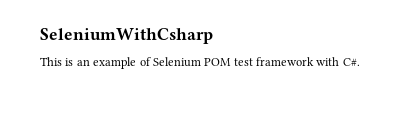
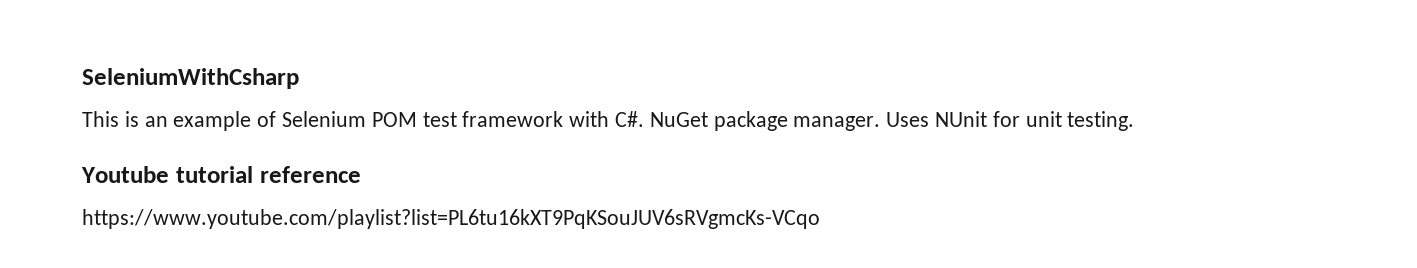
- This is an example of Selenium POM test framework with C#.
+ This is an example of Selenium POM test framework with C#. NuGet package manager. Uses NUnit for unit testing.
+ Youtube tutorial reference
+ https://www.youtube.com/playlist?list=PL6tu16kXT9PqKSouJUV6sRVgmcKs-VCqo

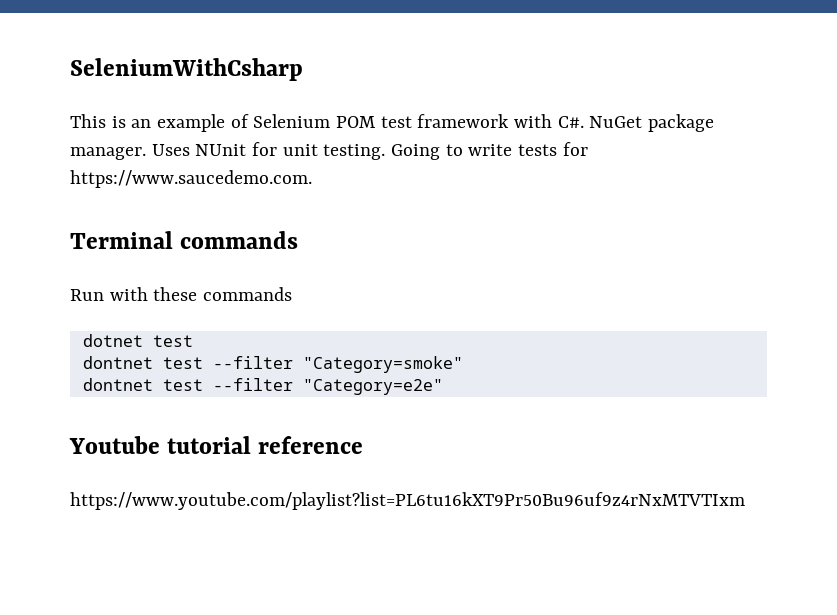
+ Going to write tests for https://www.saucedemo.com.
+ Terminal commands
+ Run with these commands
+ dotnet test
+ dontnet test --filter "Category=smoke"
+ dontnet test --filter "Category=e2e"
- https://www.youtube.com/playlist?list=PL6tu16kXT9PqKSouJUV6sRVgmcKs-VCqo
+ https://www.youtube.com/playlist?list=PL6tu16kXT9Pr50Bu96uf9z4rNxMTVTIxm

